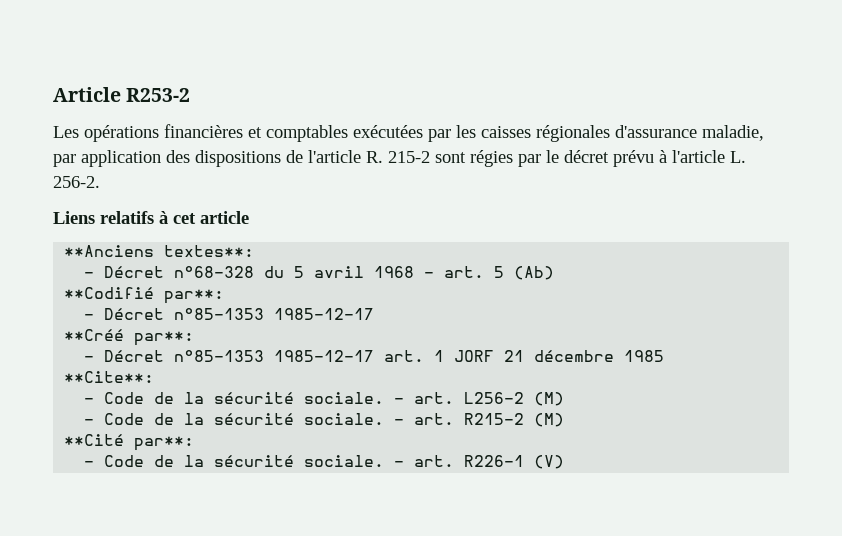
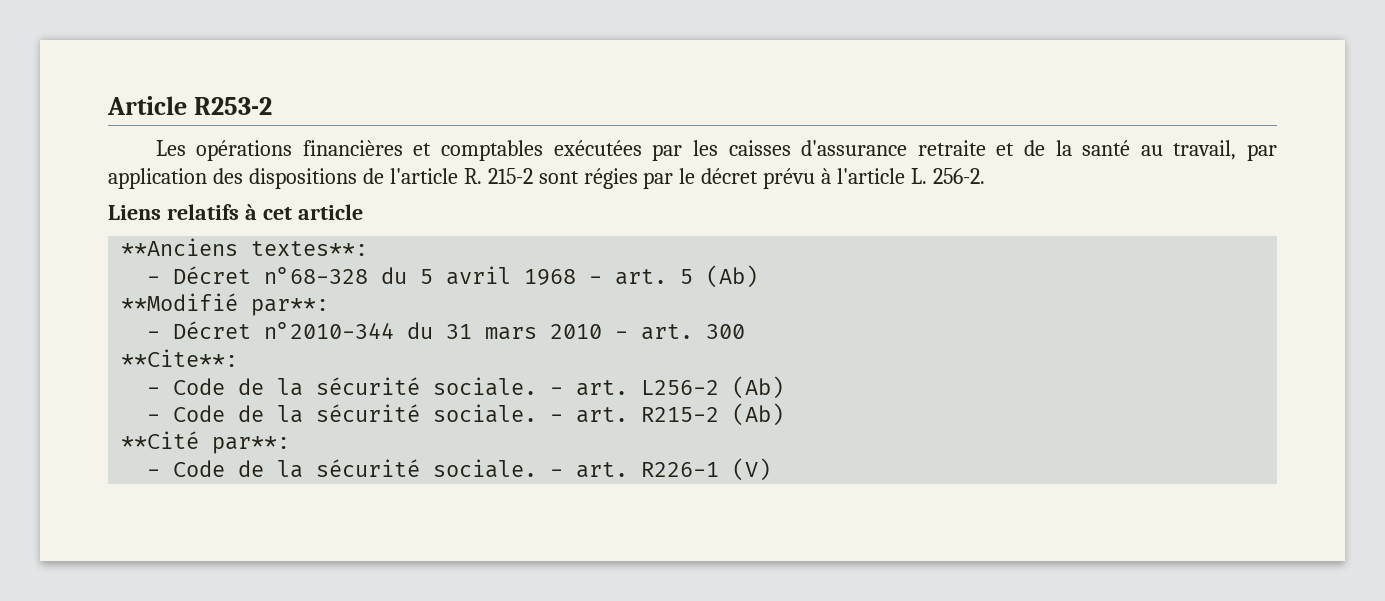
- Les opérations financières et comptables exécutées par les caisses régionales d'assurance maladie, par application des dispositions de l'article R. 215-2 sont régies par le décret prévu à l'article L. 256-2.
+ Les opérations financières et comptables exécutées par les caisses d'assurance retraite et de la santé au travail, par application des dispositions de l'article R. 215-2 sont régies par le décret prévu à l'article L. 256-2.
- **Codifié par**:
- - Décret n°85-1353 1985-12-17
- **Créé par**:
- - Décret n°85-1353 1985-12-17 art. 1 JORF 21 décembre 1985
+ **Modifié par**:
+ - Décret n°2010-344 du 31 mars 2010 - art. 300
- - art. L256-2 (M)
+ - art. L256-2 (Ab)
- - art. R215-2 (M)
+ - art. R215-2 (Ab)

